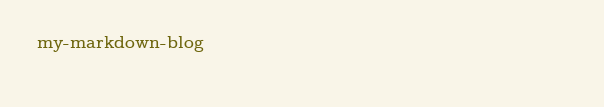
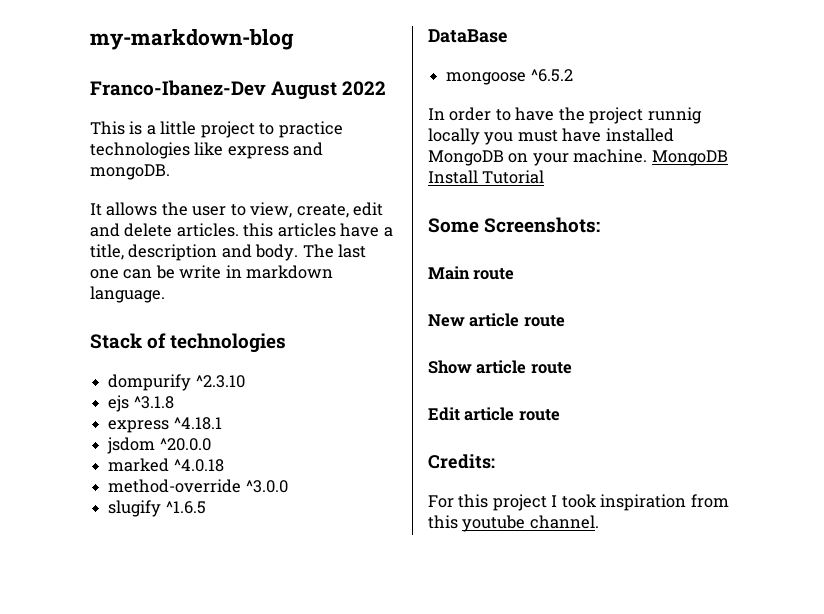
+ Franco-Ibanez-Dev August 2022
+ This is a little project to practice technologies like express and mongoDB.
+ It allows the user to view, create, edit and delete articles. this articles have a title, description and body. The last one can be write in markdown language.
+ Stack of technologies
+ dompurify ^2.3.10
+ ejs ^3.1.8
+ express ^4.18.1
+ jsdom ^20.0.0
+ marked ^4.0.18
+ method-override ^3.0.0
+ slugify ^1.6.5
+ DataBase
+ mongoose ^6.5.2
+ In order to have the project runnig locally you must have installed MongoDB on your machine. MongoDB Install Tutorial
+ Some Screenshots:
+ Main route
+ New article route
+ Show article route
+ Edit article route
+ Credits:
+ For this project I took inspiration from this youtube channel.

